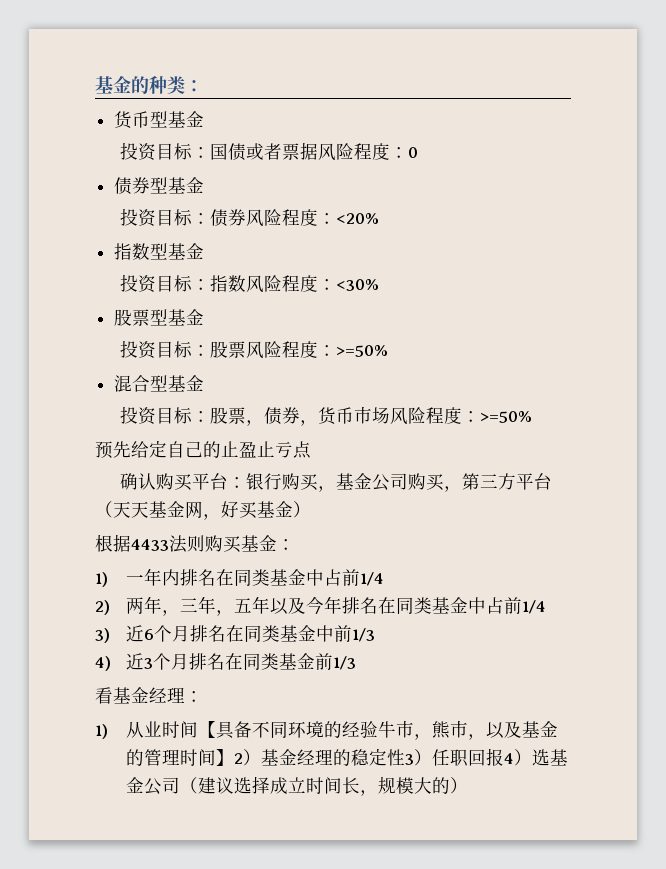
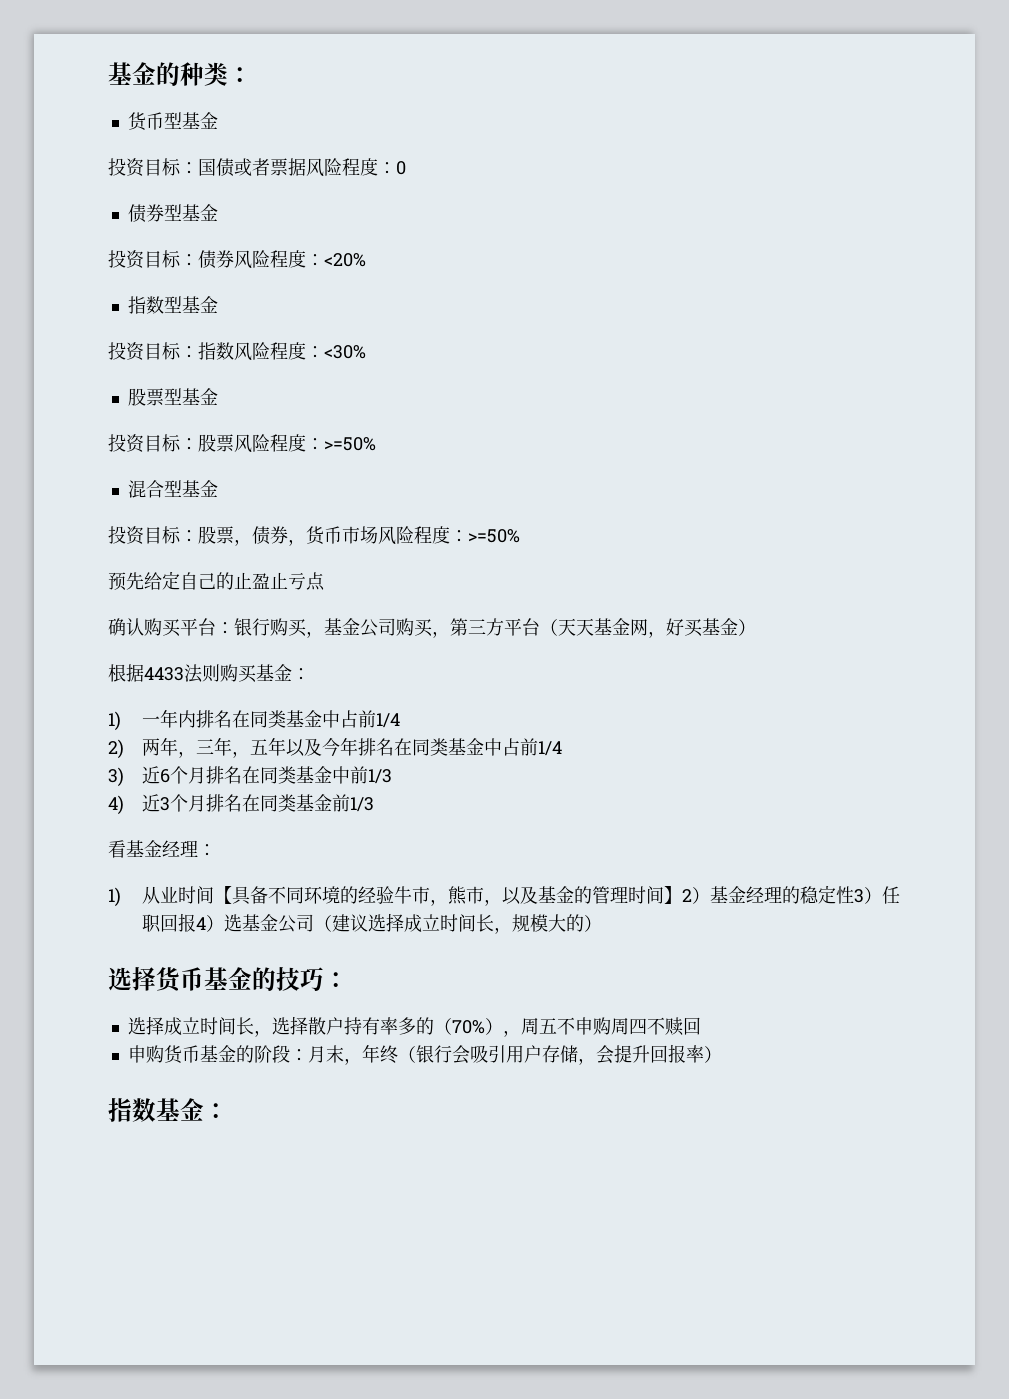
+ 选择货币基金的技巧：
+ 选择成立时间长，选择散户持有率多的（70%），周五不申购周四不赎回
+ 申购货币基金的阶段：月末，年终（银行会吸引用户存储，会提升回报率）
+ 指数基金：

